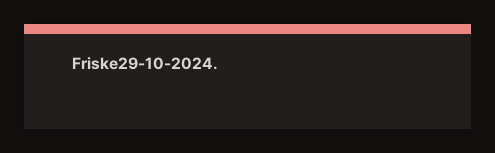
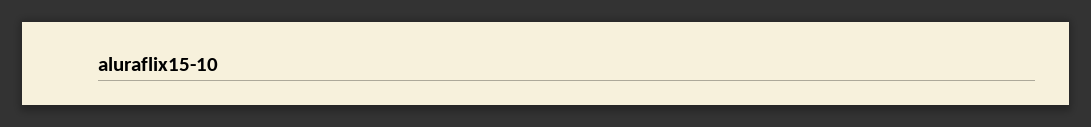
- Friske29-10-2024.
+ aluraflix15-10

